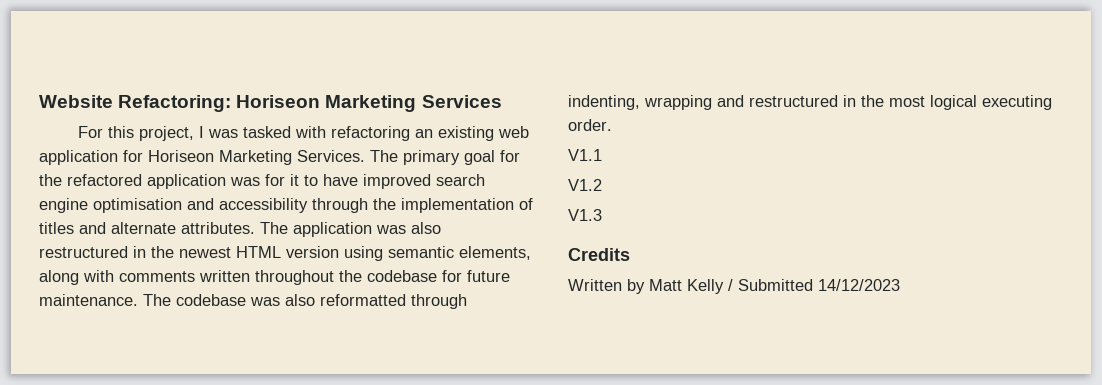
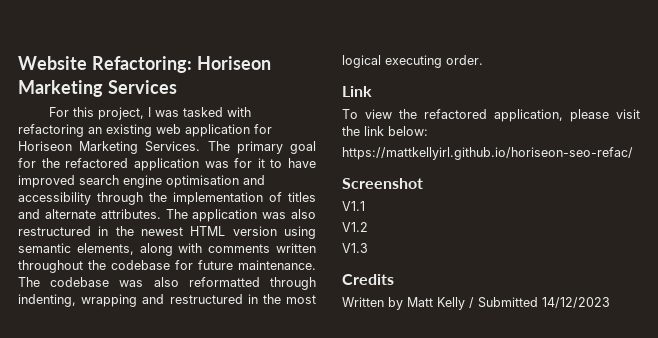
+ Link
+ To view the refactored application, please visit the link below:
+ https://mattkellyirl.github.io/horiseon-seo-refac/
+ Screenshot

